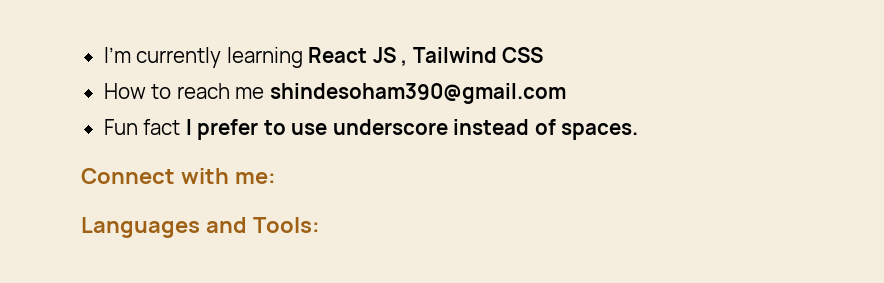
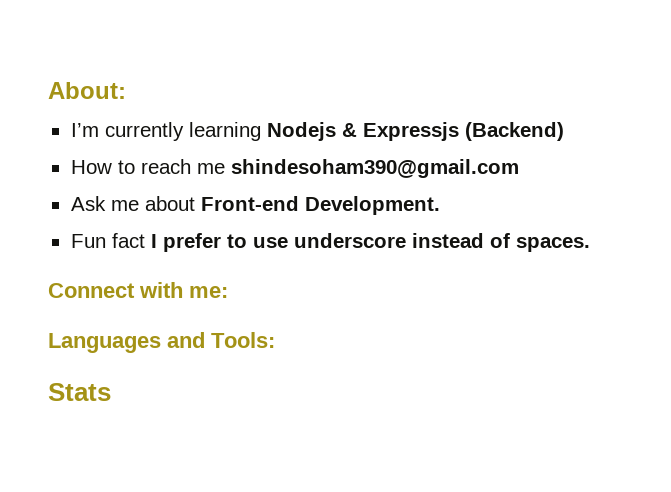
+ About:
- I’m currently learning React JS , Tailwind CSS
+ I’m currently learning Nodejs & Expressjs (Backend)
+ Ask me about Front-end Development.
+ Stats

